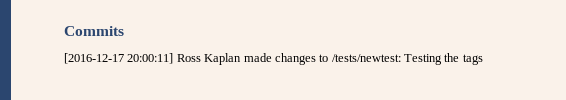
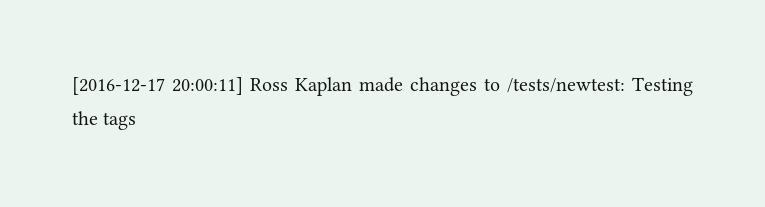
- Commits

